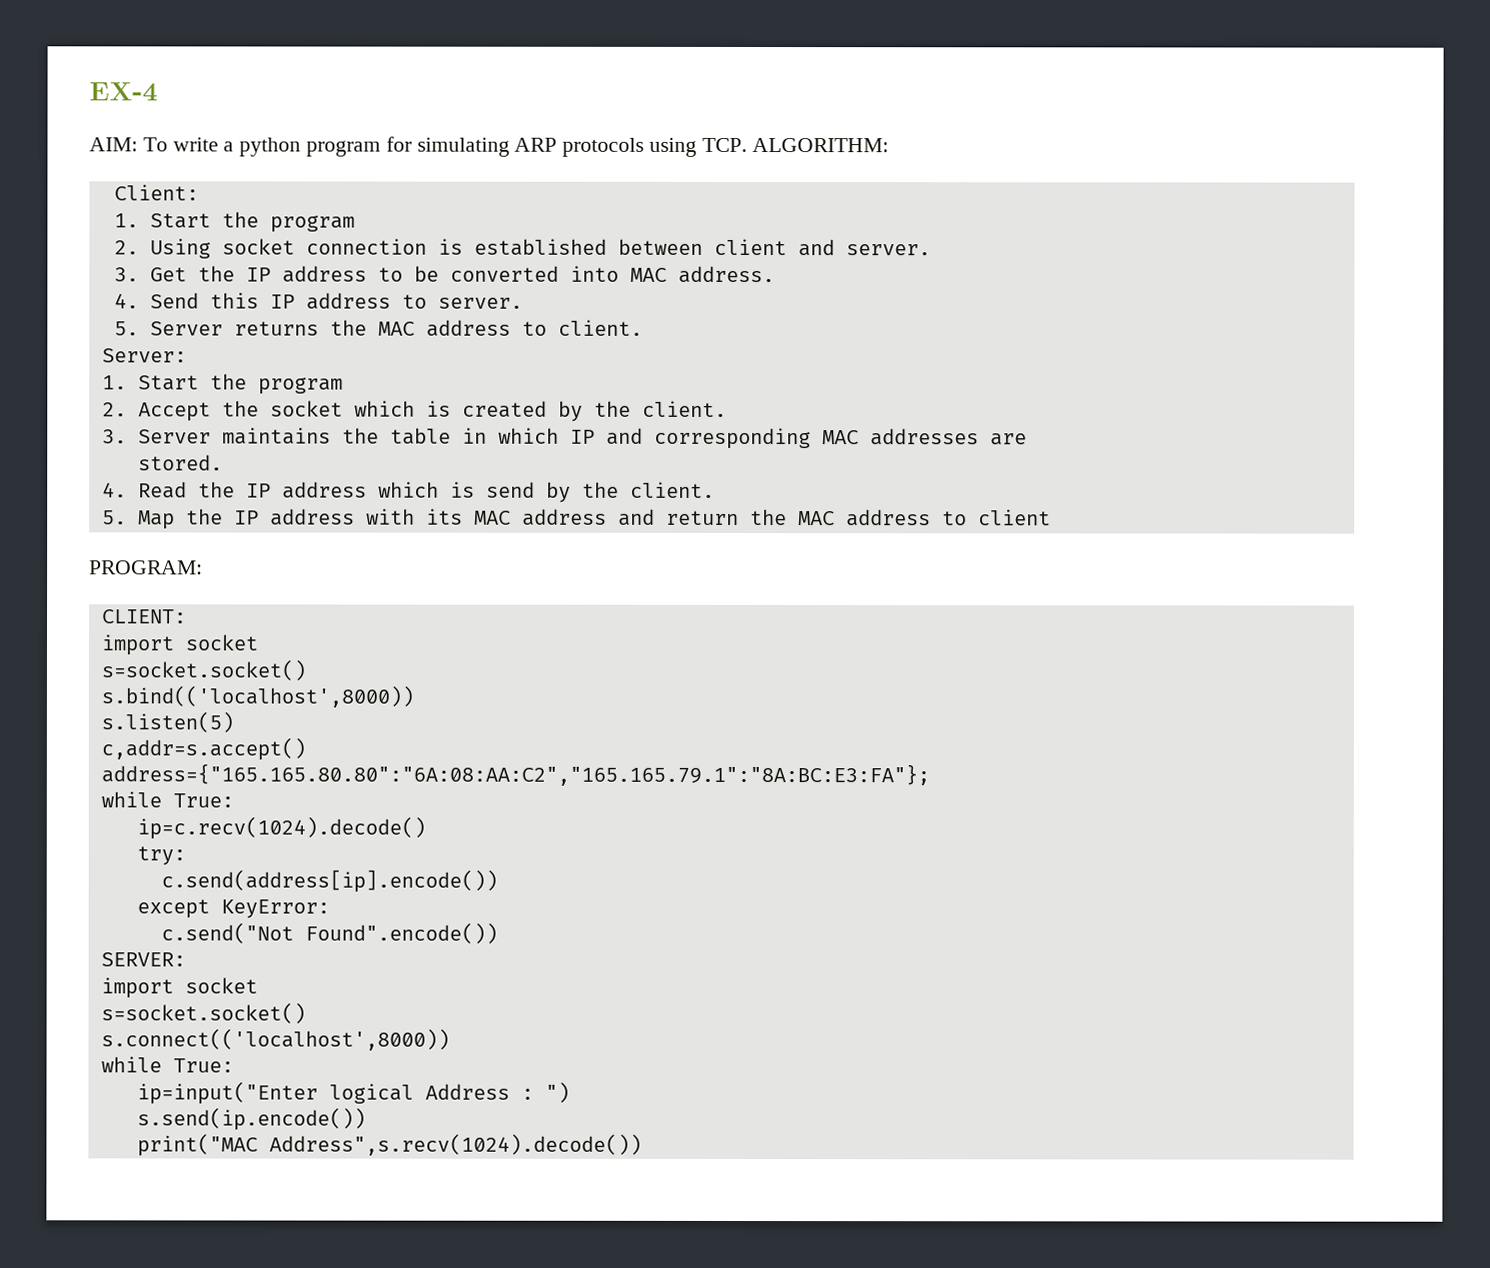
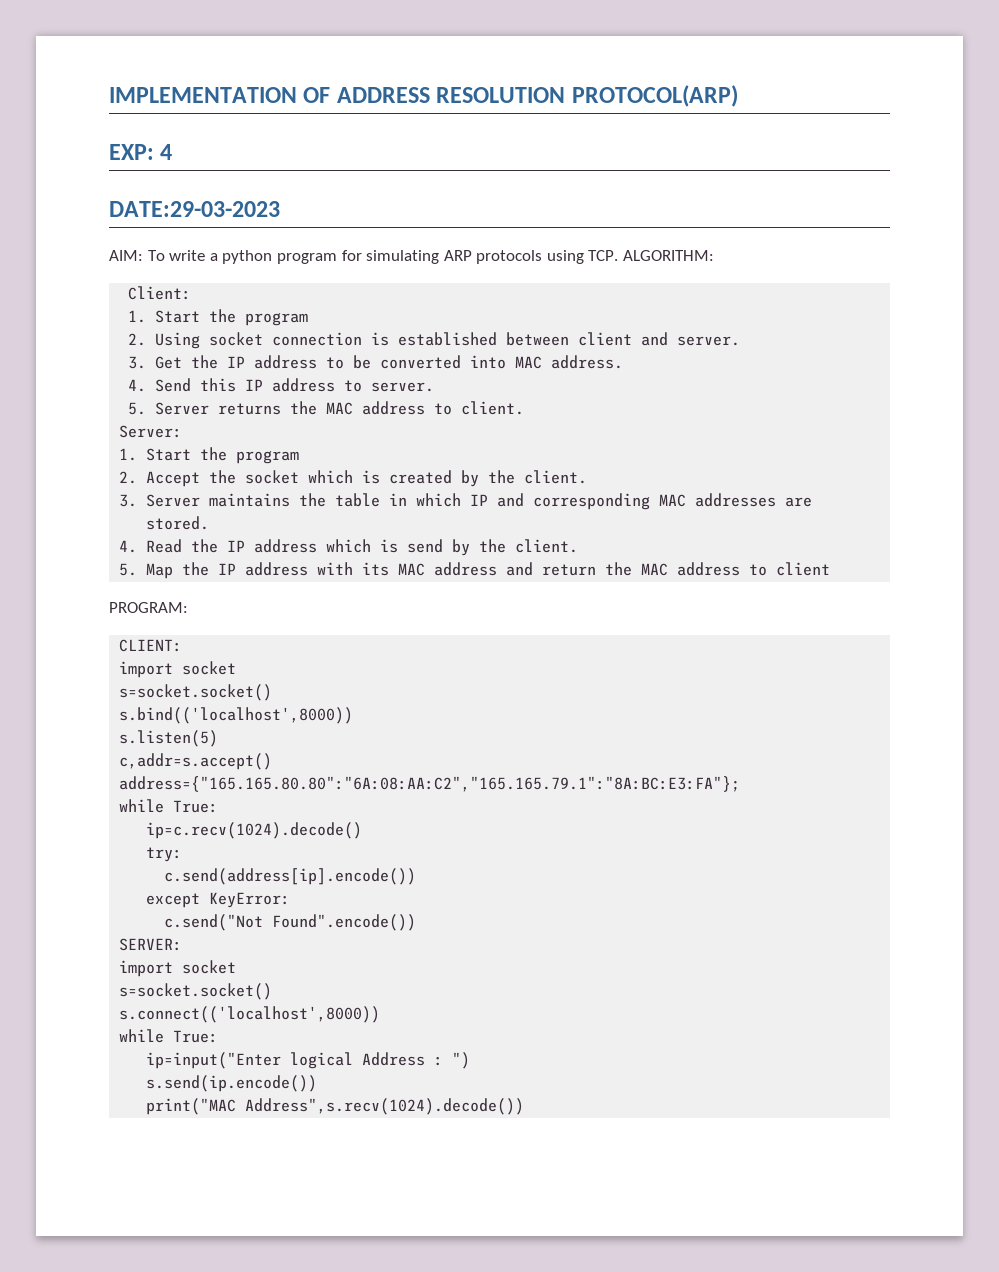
- EX-4
+ IMPLEMENTATION OF ADDRESS RESOLUTION PROTOCOL(ARP)
+ EXP: 4
+ DATE:29-03-2023

